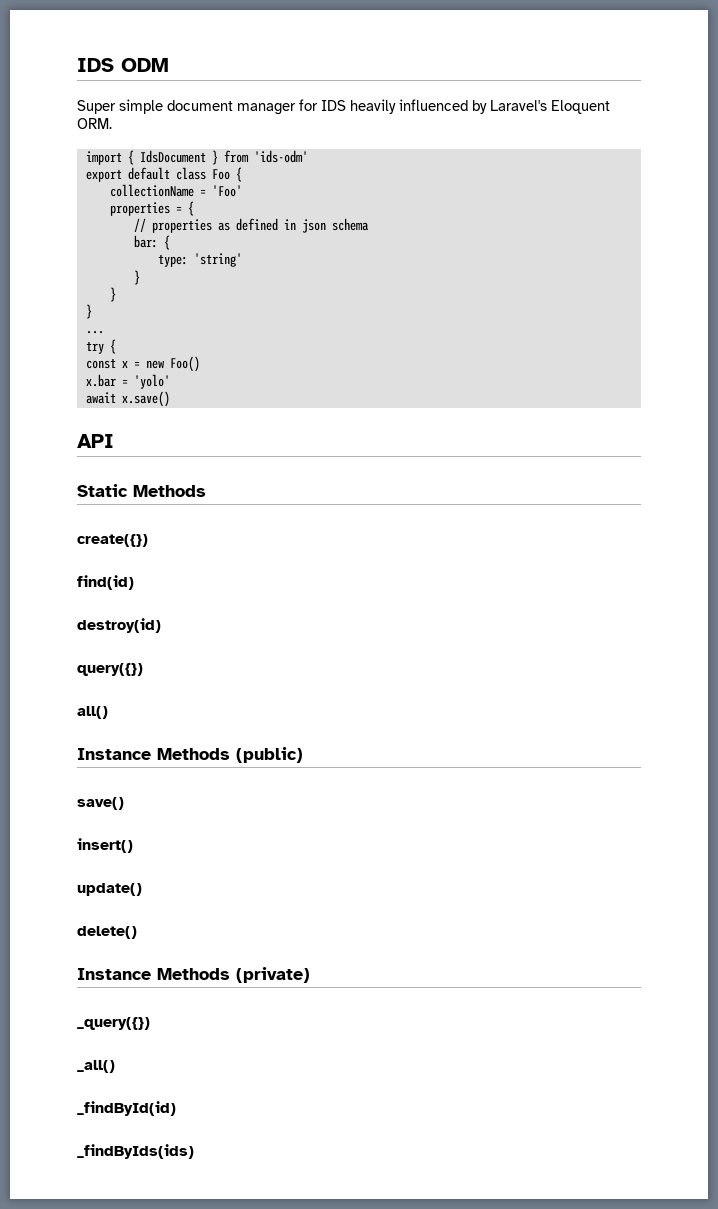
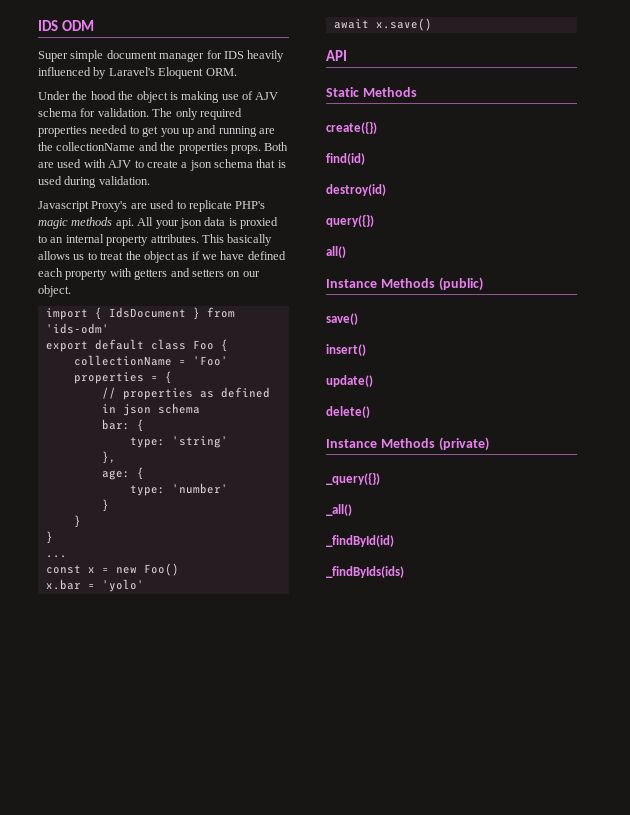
+ Under the hood the object is making use of AJV schema for validation. The only required properties needed to get you up and running are the collectionName and the properties props. Both are used with AJV to create a json schema that is used during validation.
+ Javascript Proxy's are used to replicate PHP's magic methods api. All your json data is proxied to an internal property attributes. This basically allows us to treat the object as if we have defined each property with getters and setters on our object.
+ },
+ age: {
+ type: 'number'
- try {

